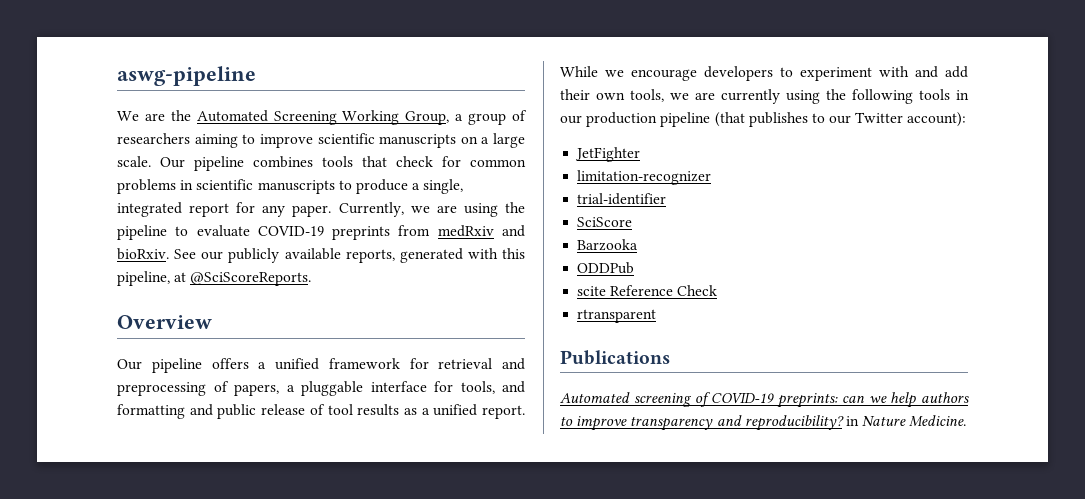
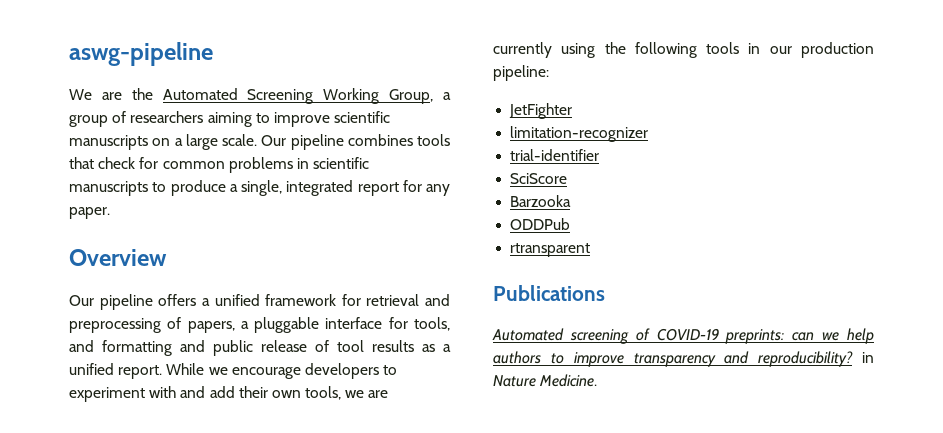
- Currently, we are using the pipeline to evaluate COVID-19 preprints from medRxiv and bioRxiv. See our publicly available reports, generated with this pipeline, at @SciScoreReports.
- While we encourage developers to experiment with and add their own tools, we are currently using the following tools in our production pipeline (that publishes to our Twitter account):
+ While we encourage developers to experiment with and add their own tools, we are currently using the following tools in our production pipeline:
- scite Reference Check

